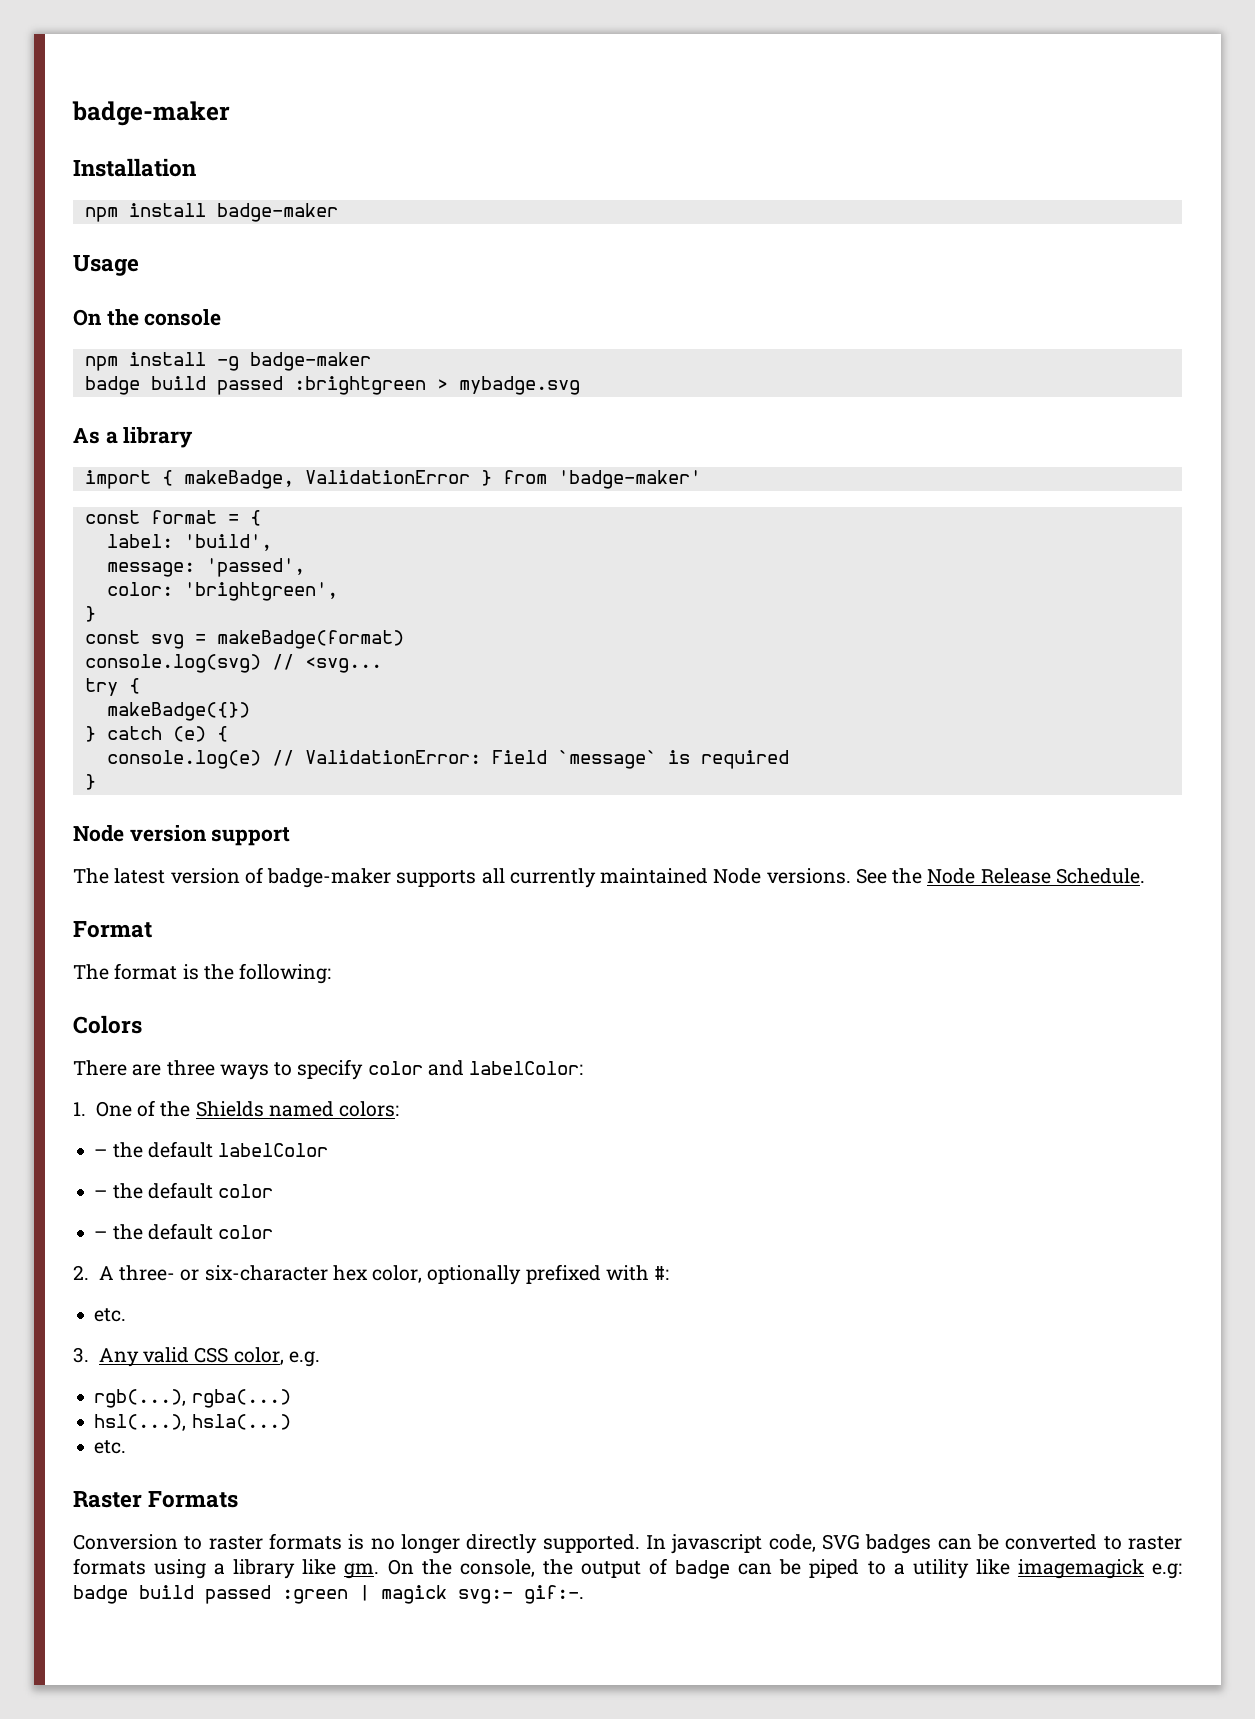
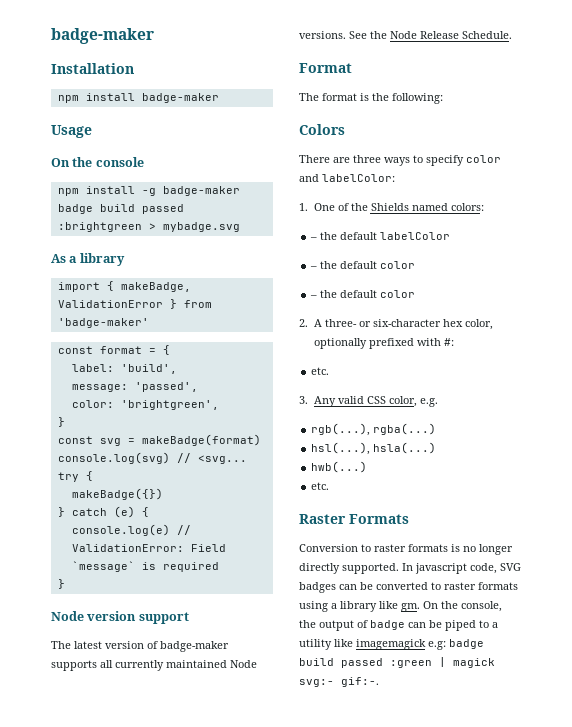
+ hwb(...)

